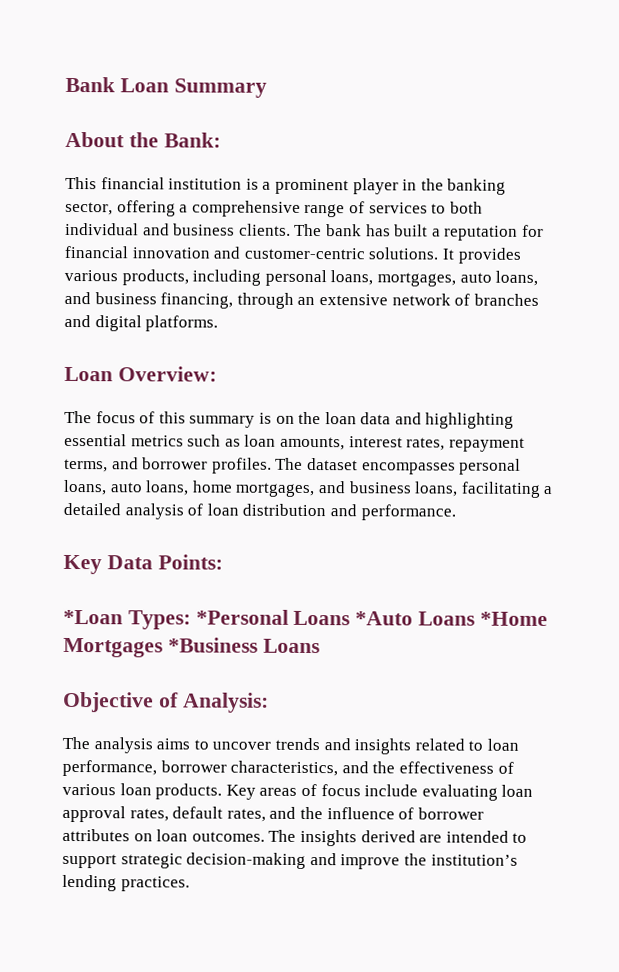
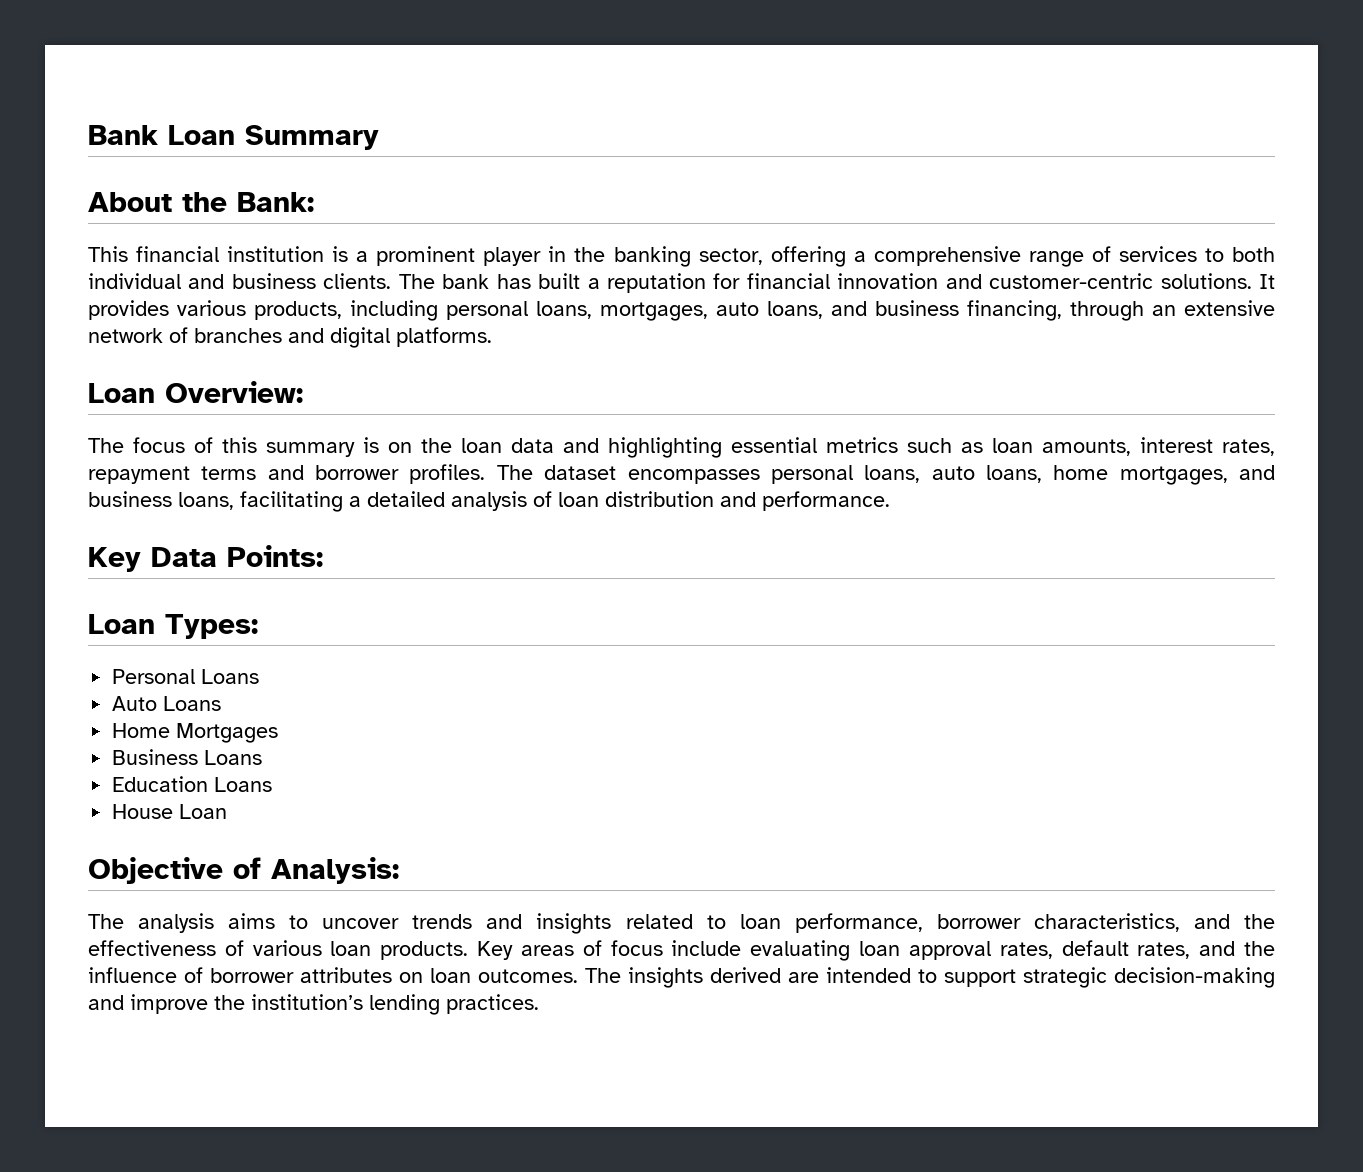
- The focus of this summary is on the loan data and highlighting essential metrics such as loan amounts, interest rates, repayment terms, and borrower profiles.
+ The focus of this summary is on the loan data and highlighting essential metrics such as loan amounts, interest rates, repayment terms and borrower profiles.
- *Loan Types: *Personal Loans *Auto Loans *Home Mortgages *Business Loans
+ Loan Types:
+ Personal Loans
+ Auto Loans
+ Home Mortgages
+ Business Loans
+ Education Loans
+ House Loan

